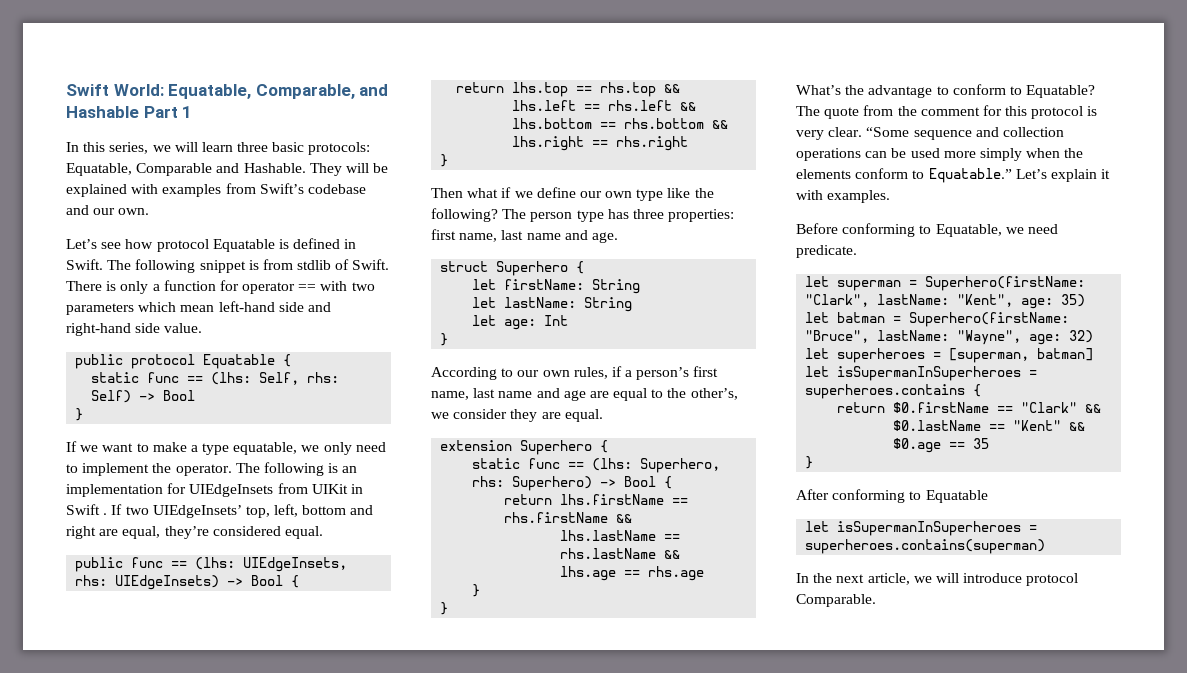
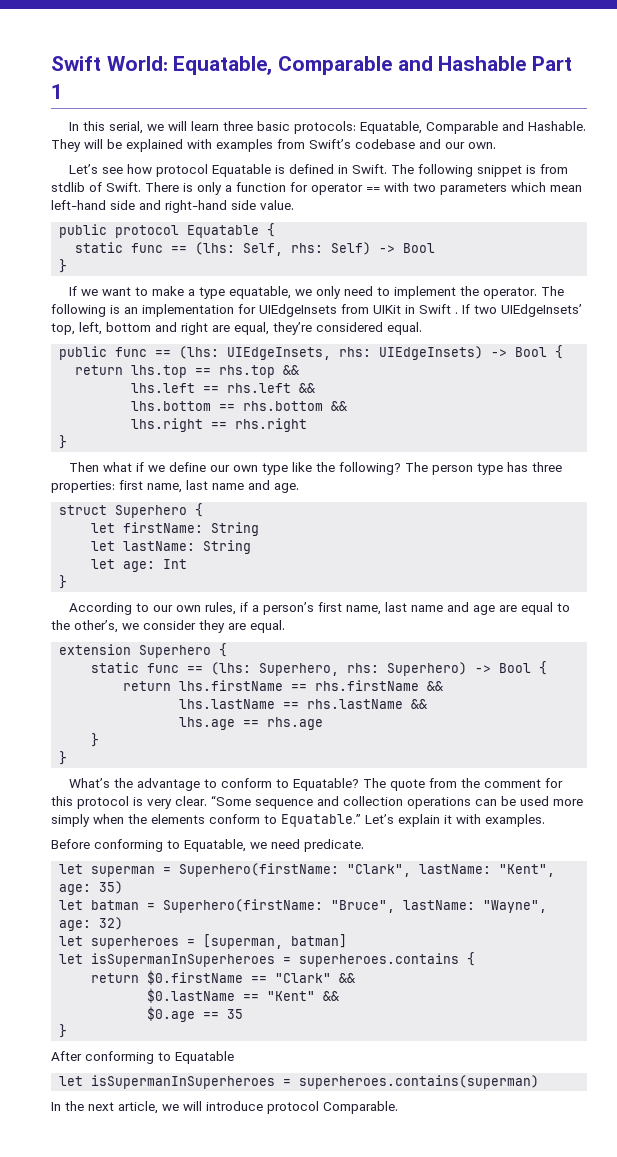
- Swift World: Equatable, Comparable, and Hashable Part 1
+ Swift World: Equatable, Comparable and Hashable Part 1
- In this series, we will learn three basic protocols: Equatable, Comparable and Hashable.
+ In this serial, we will learn three basic protocols: Equatable, Comparable and Hashable.

